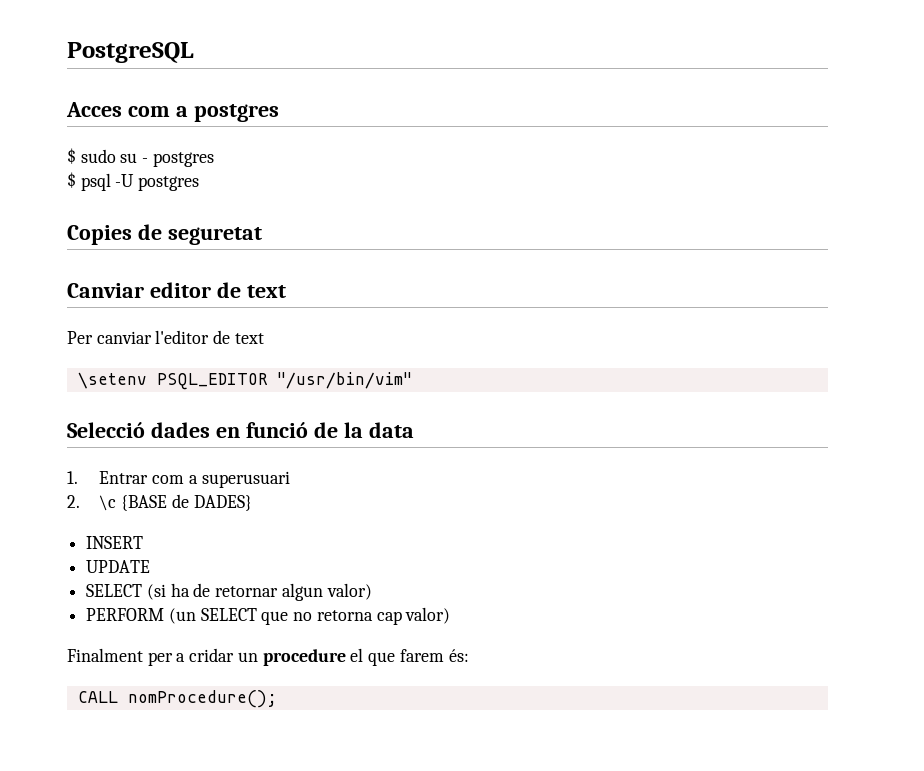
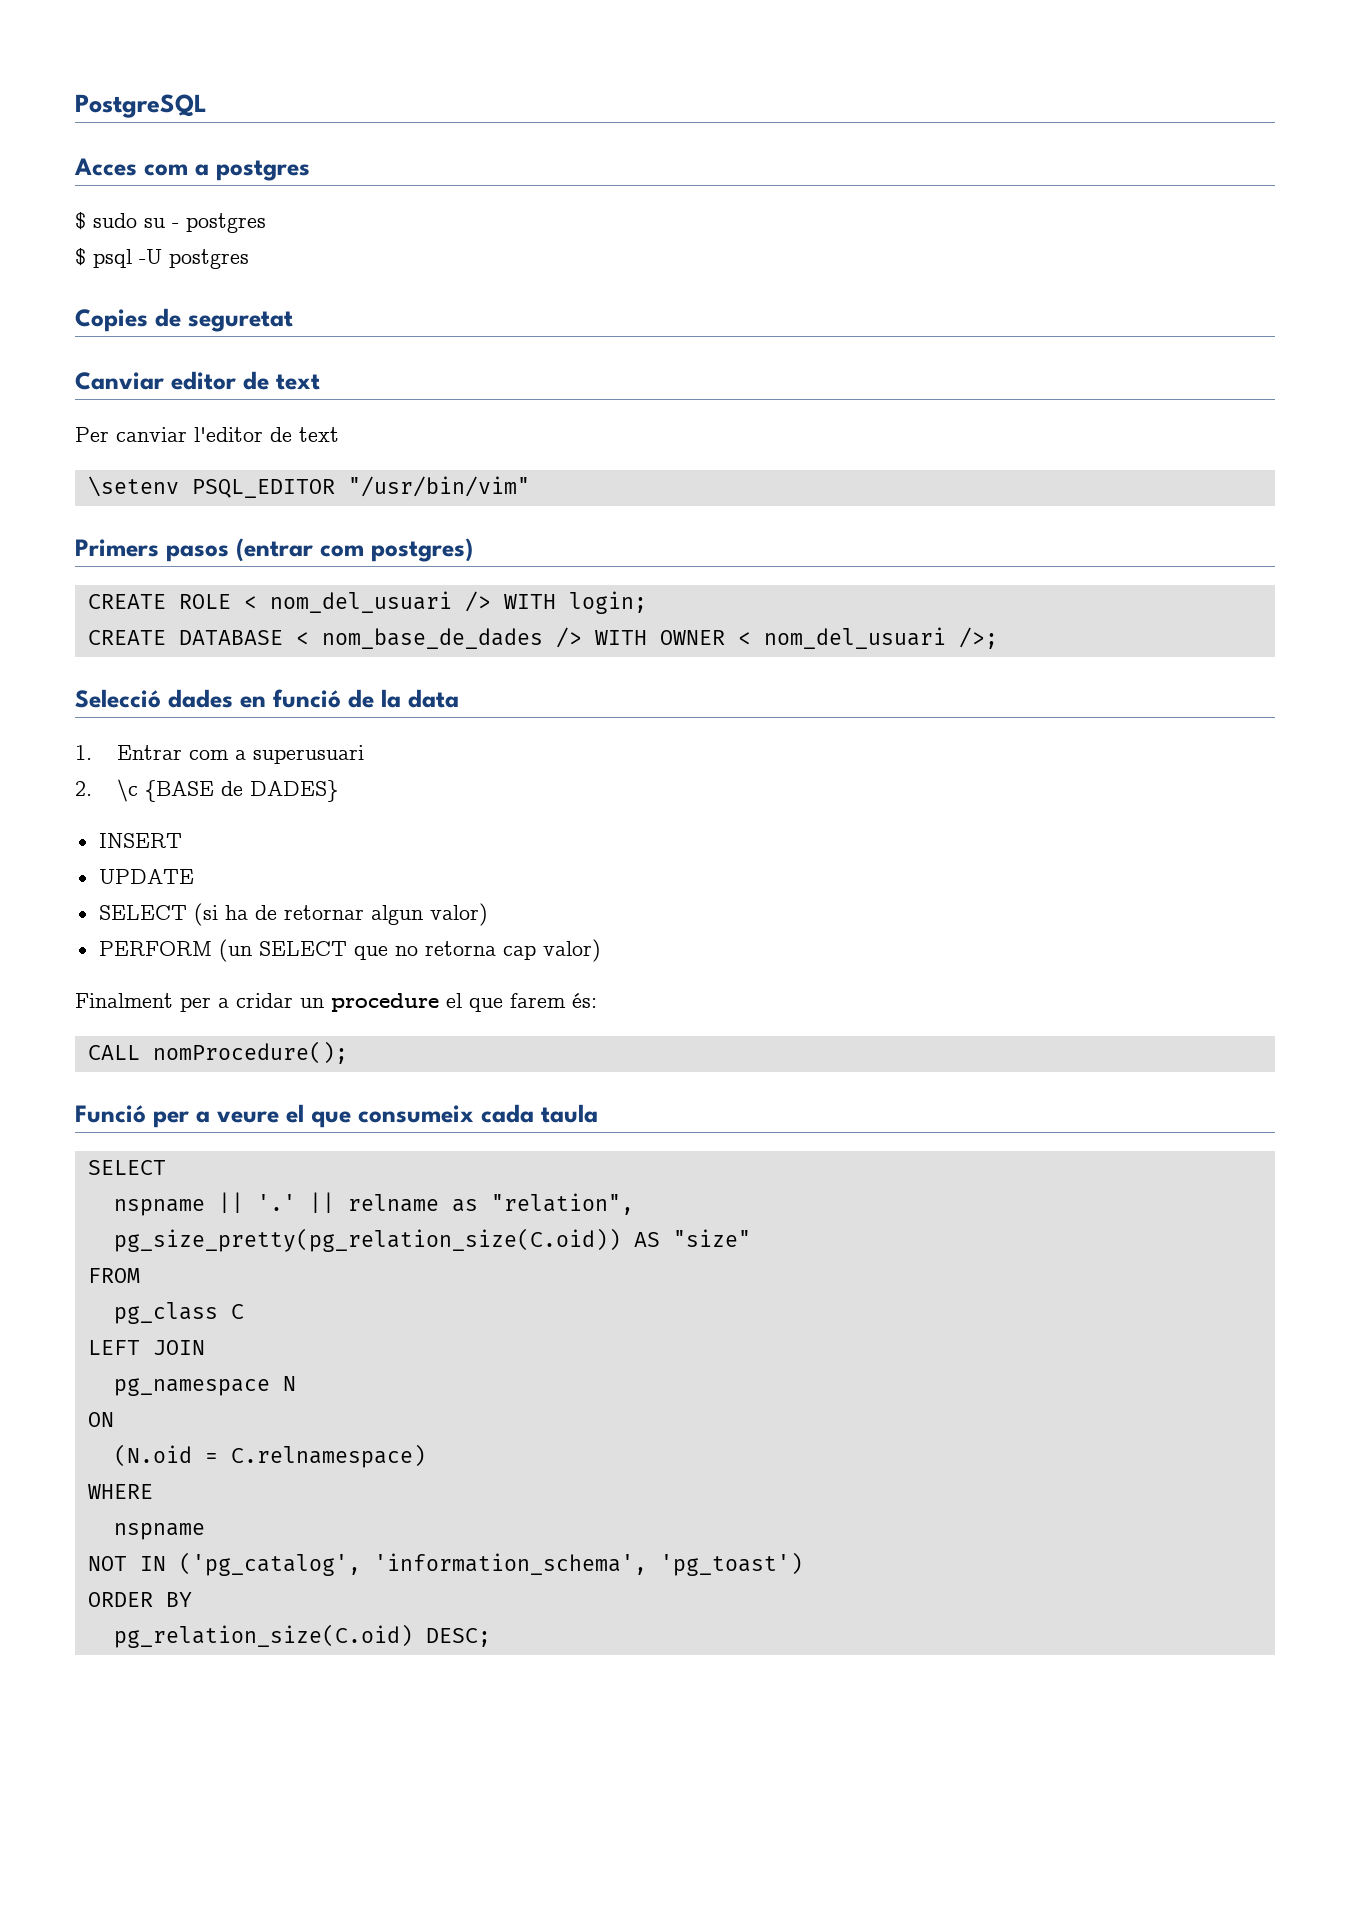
+ Primers pasos (entrar com postgres)
+ CREATE ROLE < nom_del_usuari /> WITH login;
+ CREATE DATABASE < nom_base_de_dades /> WITH OWNER < nom_del_usuari />;
+ Funció per a veure el que consumeix cada taula
+ SELECT
+ nspname || '.' || relname as "relation",
+ pg_size_pretty(pg_relation_size(C.oid)) AS "size"
+ FROM
+ pg_class C
+ LEFT JOIN
+ pg_namespace N
+ ON
+ (N.oid = C.relnamespace)
+ WHERE
+ nspname
+ NOT IN ('pg_catalog', 'information_schema', 'pg_toast')
+ ORDER BY
+ pg_relation_size(C.oid) DESC;

